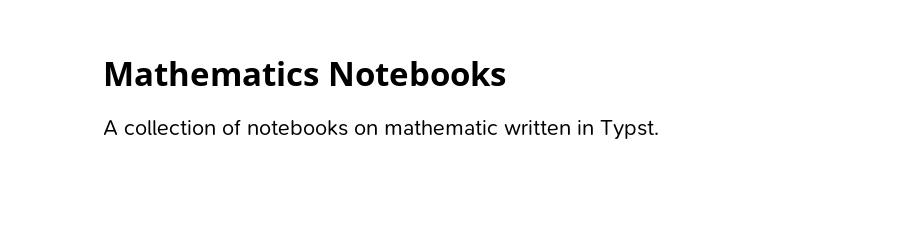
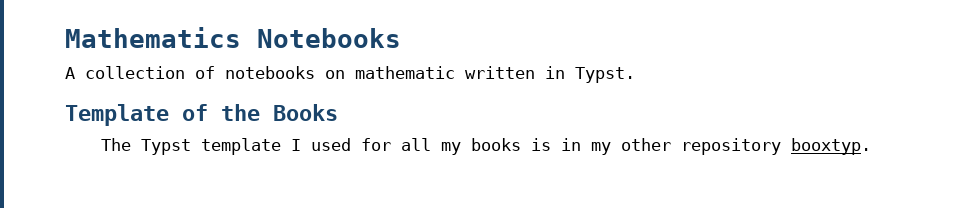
+ Template of the Books
+ The Typst template I used for all my books is in my other repository booxtyp.

